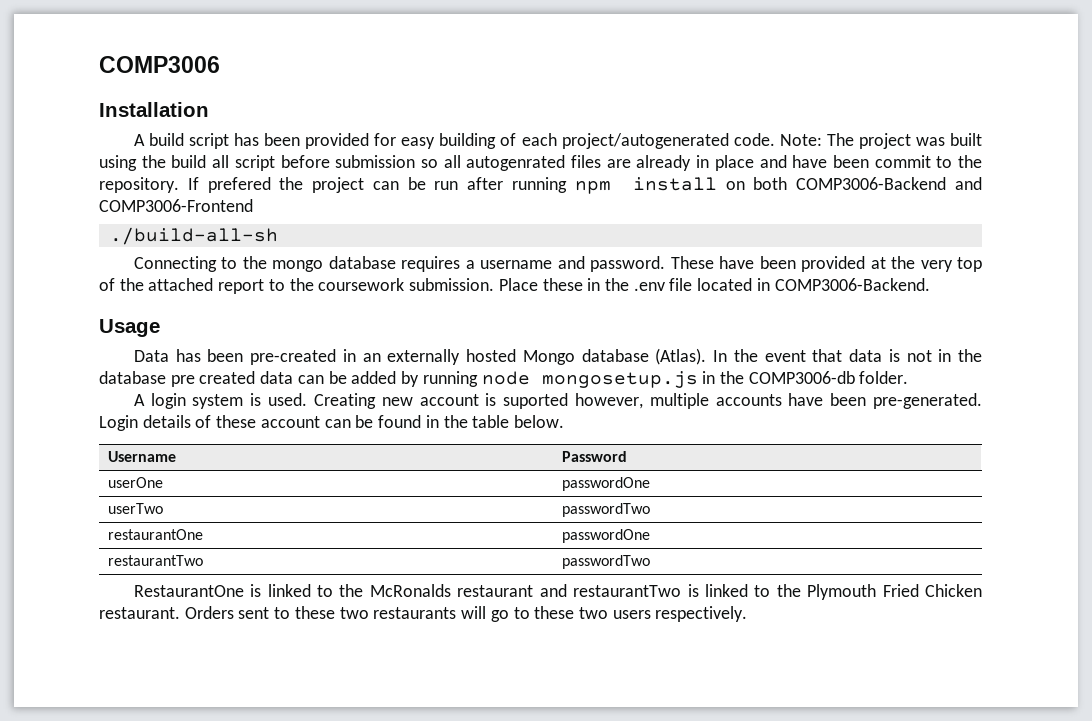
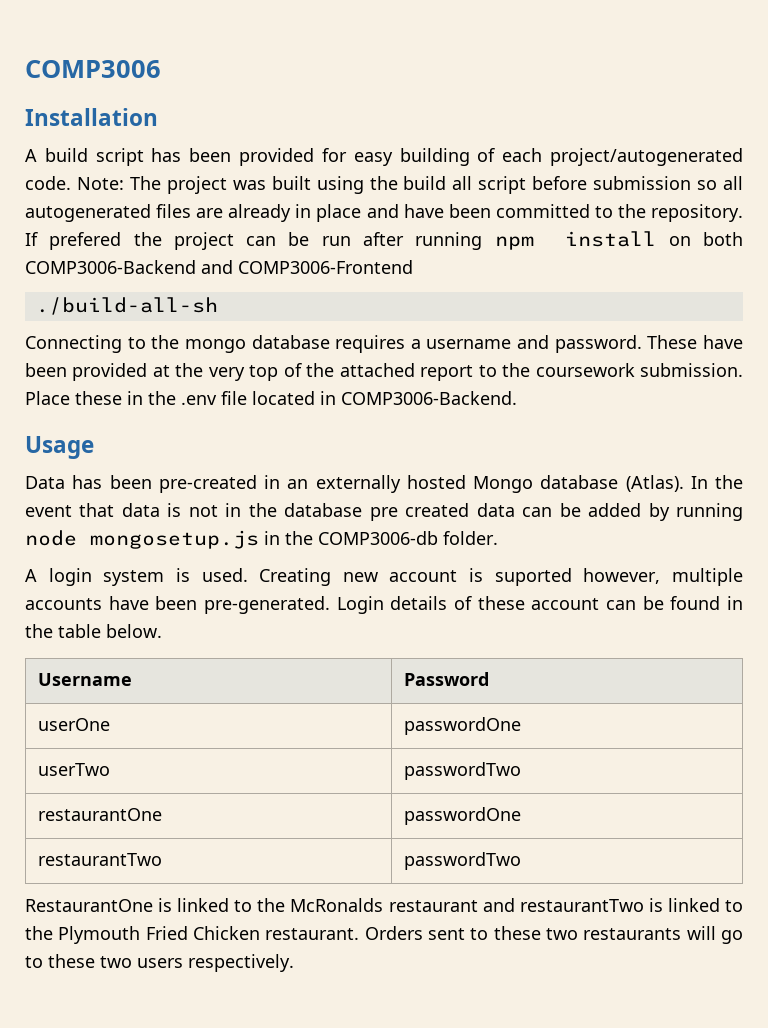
- Note: The project was built using the build all script before submission so all autogenrated files are already in place and have been commit to the repository.
+ Note: The project was built using the build all script before submission so all autogenerated files are already in place and have been committed to the repository.

